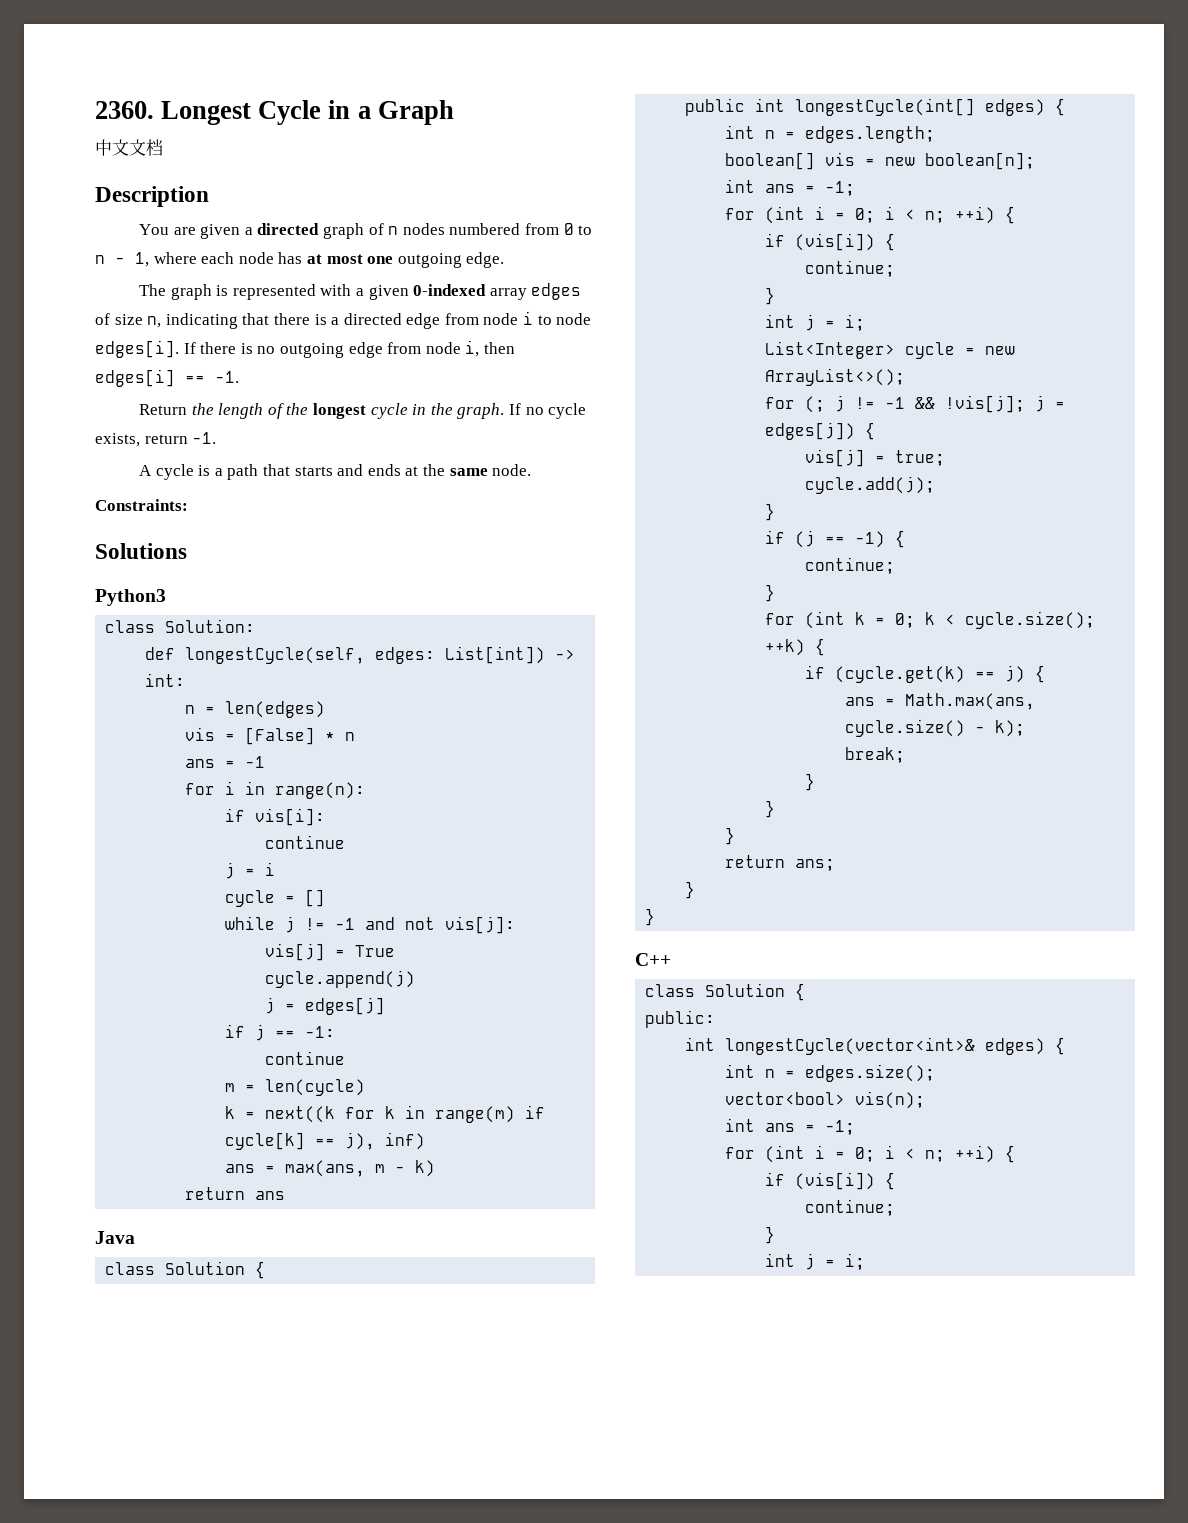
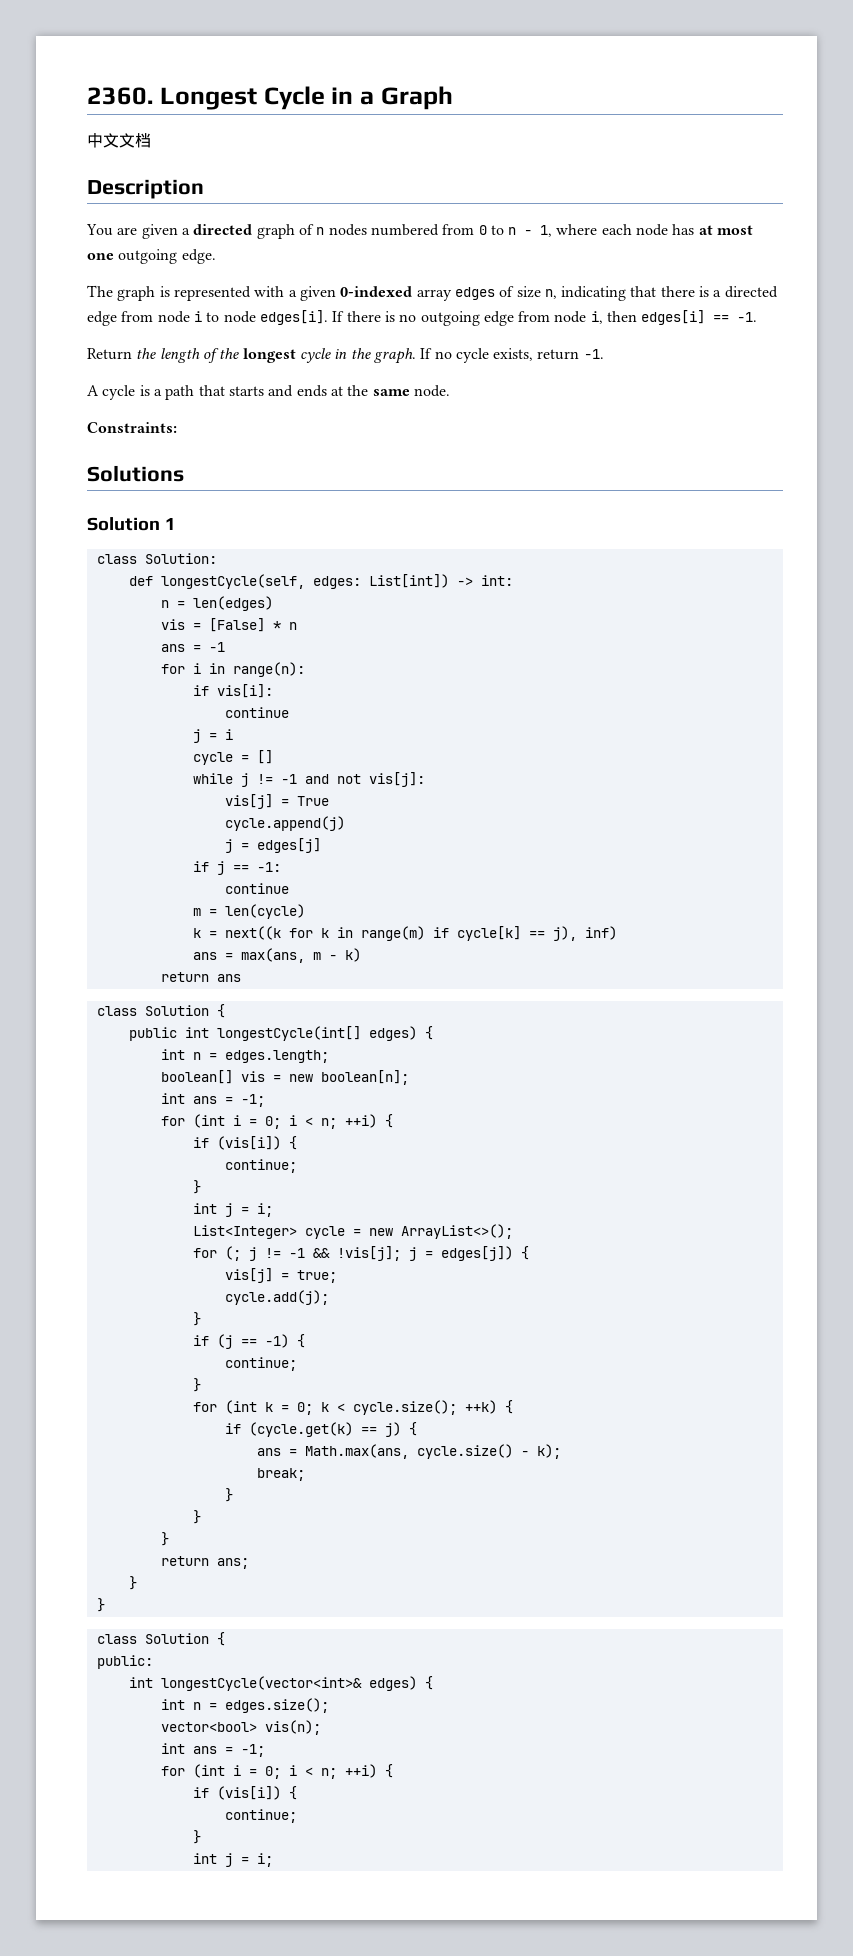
- Python3
+ Solution 1
- Java
- C++

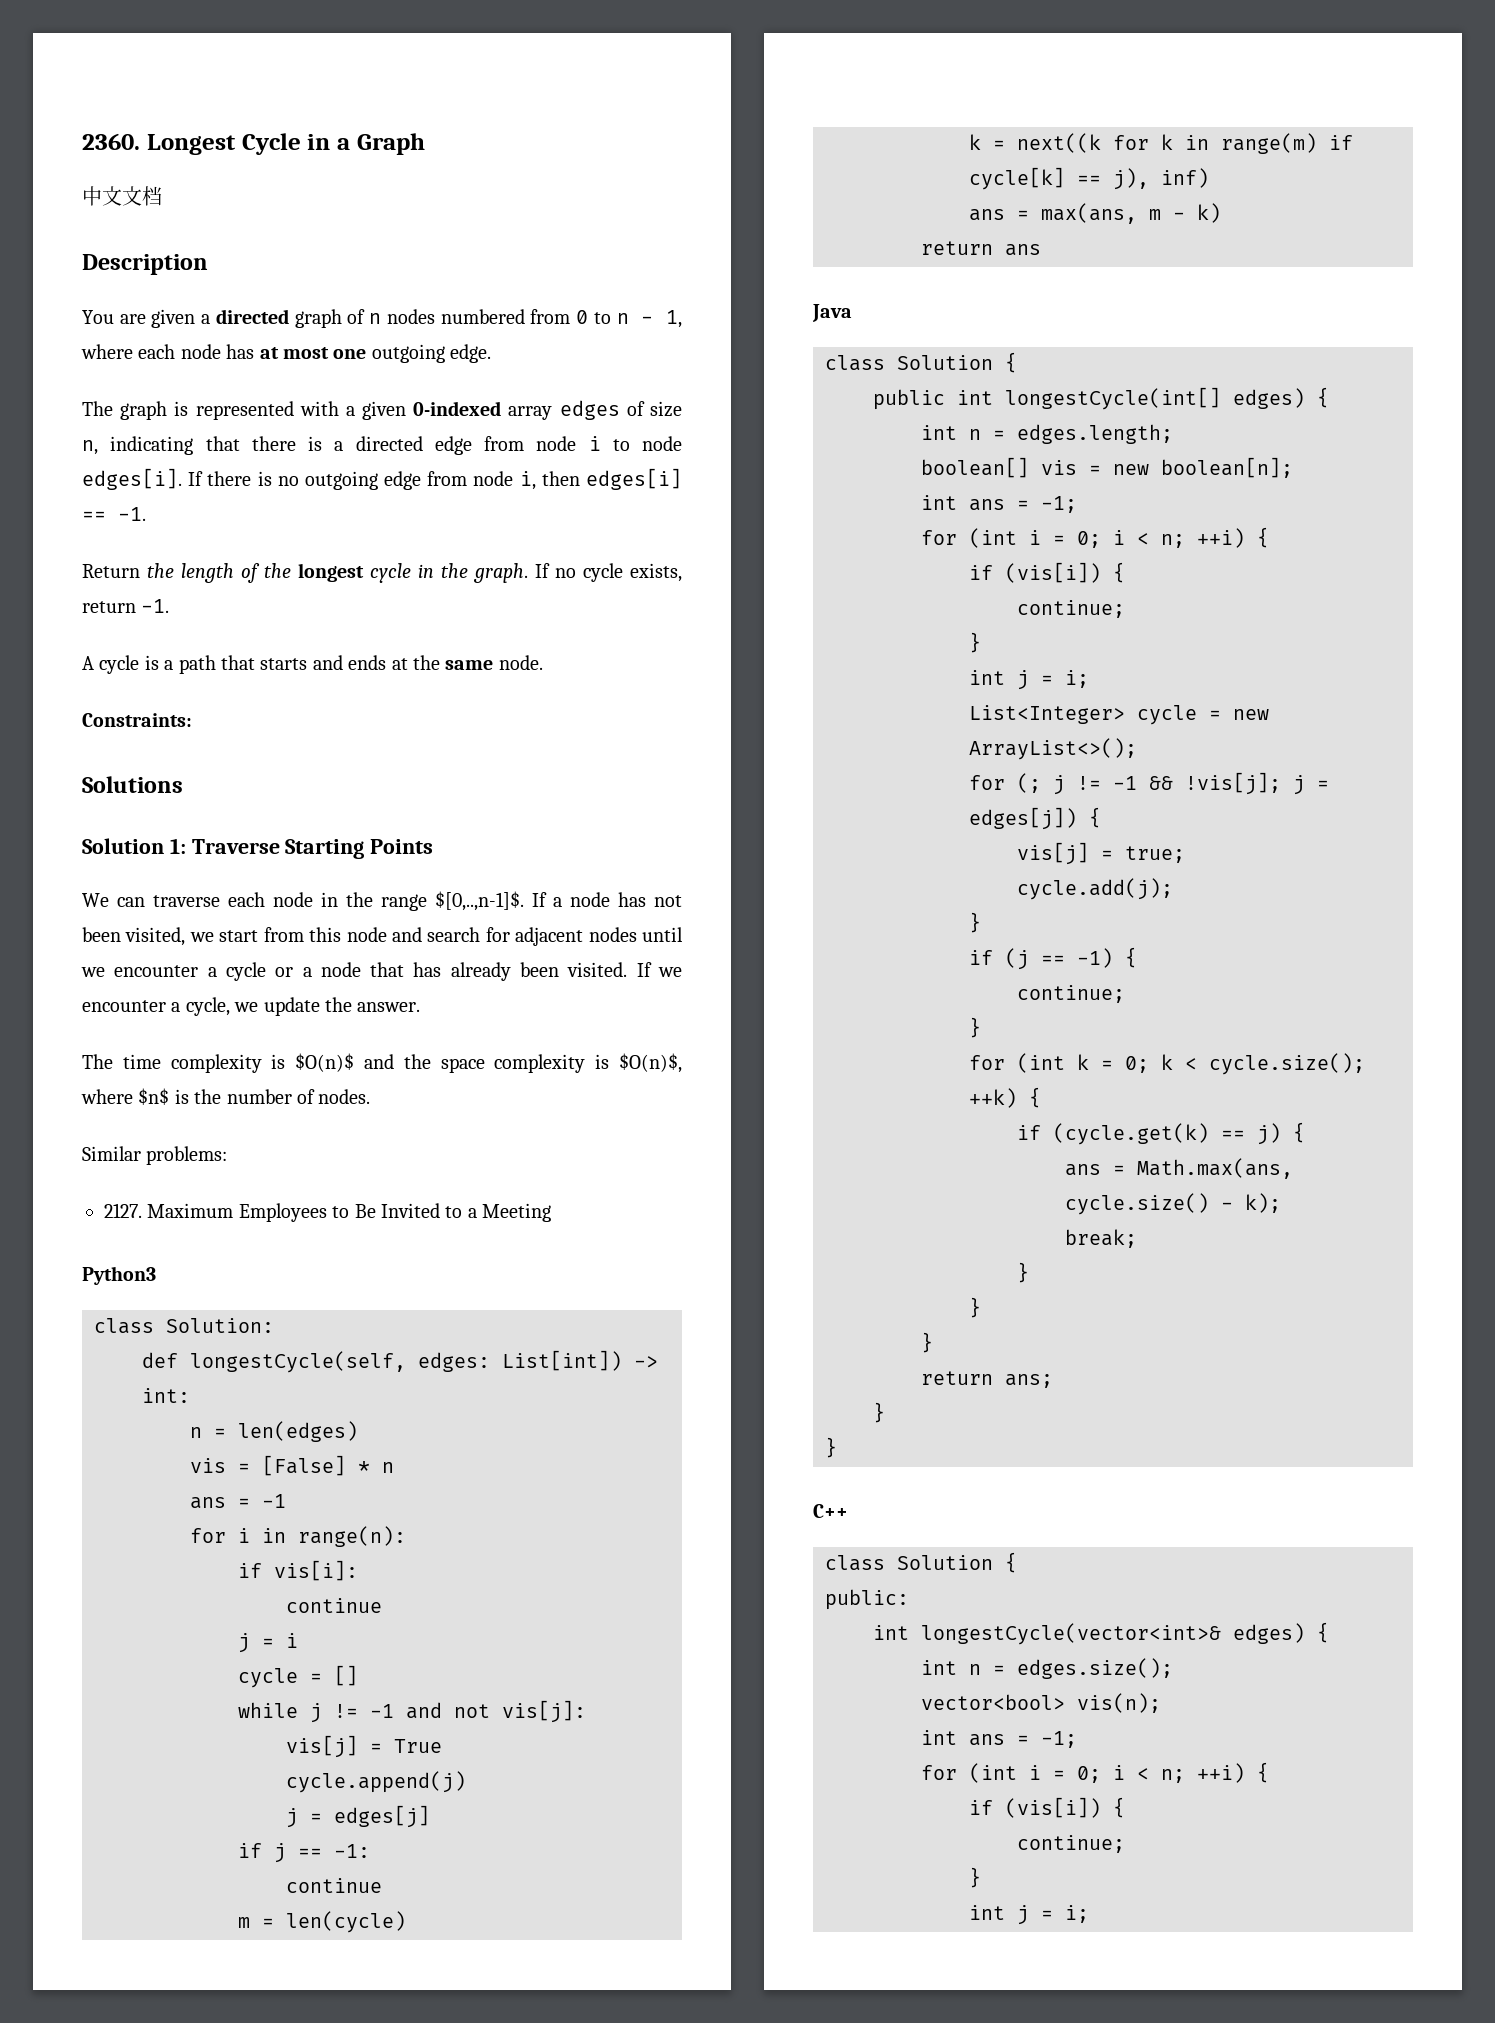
- Solution 1
+ Solution 1: Traverse Starting Points
+ We can traverse each node in the range $[0,..,n-1]$. If a node has not been visited, we start from this node and search for adjacent nodes until we encounter a cycle or a node that has already been visited. If we encounter a cycle, we update the answer.
+ The time complexity is $O(n)$ and the space complexity is $O(n)$, where $n$ is the number of nodes.
+ Similar problems:
+ 2127. Maximum Employees to Be Invited to a Meeting
+ Python3
+ Java
+ C++

